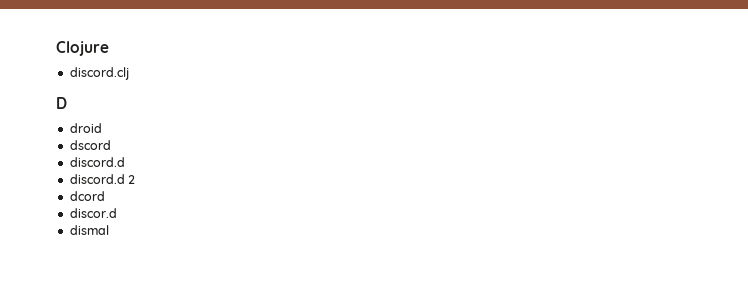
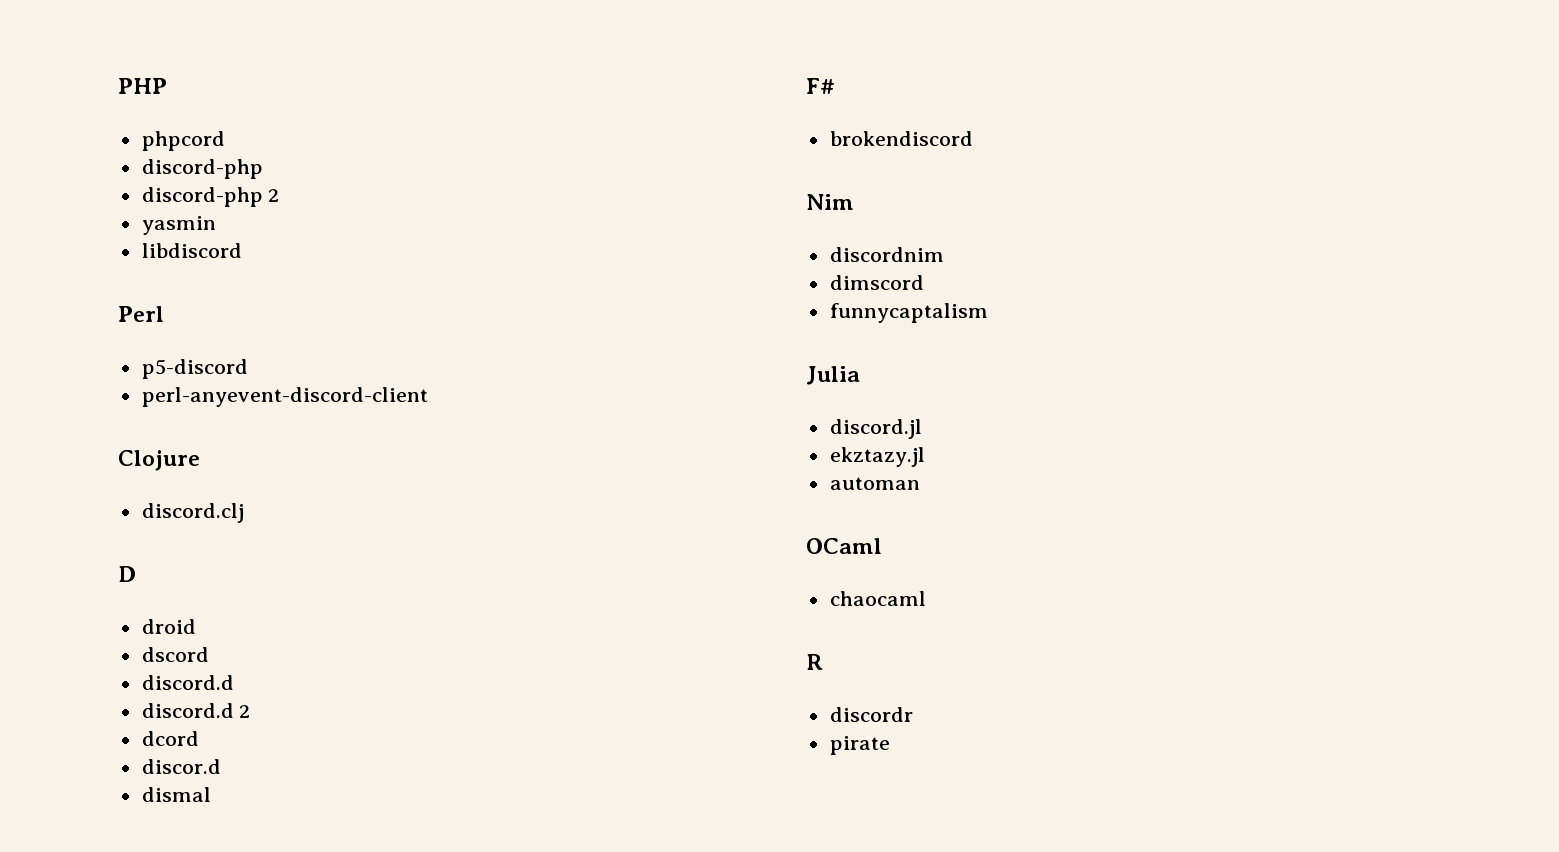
+ PHP
+ phpcord
+ discord-php
+ discord-php 2
+ yasmin
+ libdiscord
+ Perl
+ p5-discord
+ perl-anyevent-discord-client
+ F#
+ brokendiscord
+ Nim
+ discordnim
+ dimscord
+ funnycaptalism
+ Julia
+ discord.jl
+ ekztazy.jl
+ automan
+ OCaml
+ chaocaml
+ R
+ discordr
+ pirate

